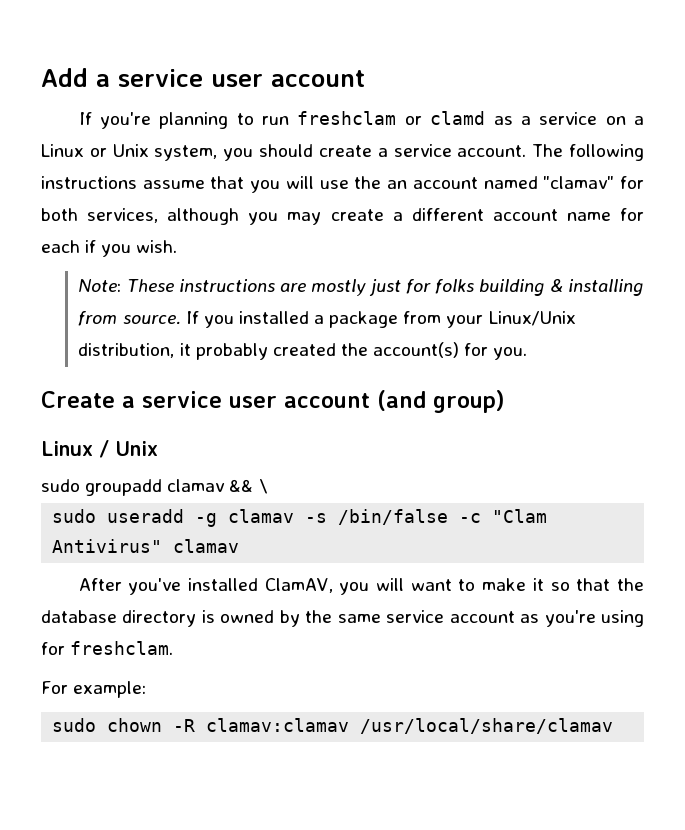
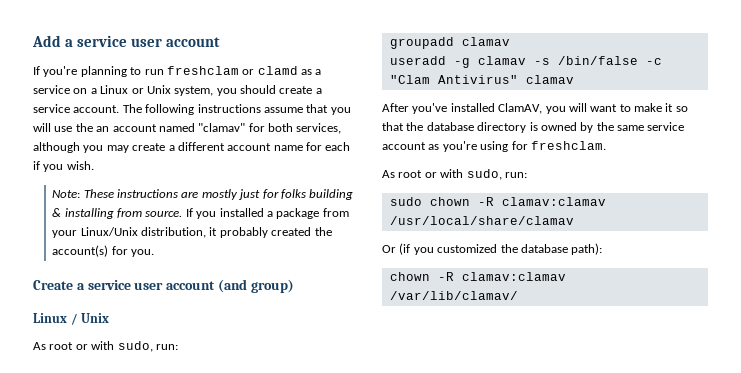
  Linux / Unix
- sudo groupadd clamav && \
- sudo useradd -g clamav -s /bin/false -c "Clam Antivirus" clamav
+ As root or with sudo, run:
+ groupadd clamav
+ useradd -g clamav -s /bin/false -c "Clam Antivirus" clamav
  After you've installed ClamAV, you will want to make it so that the database directory is owned by the same service account as you're using for freshclam.
- For example:
+ As root or with sudo, run:
+ Or (if you customized the database path):
+ chown -R clamav:clamav /var/lib/clamav/

